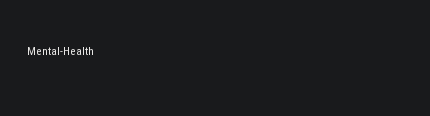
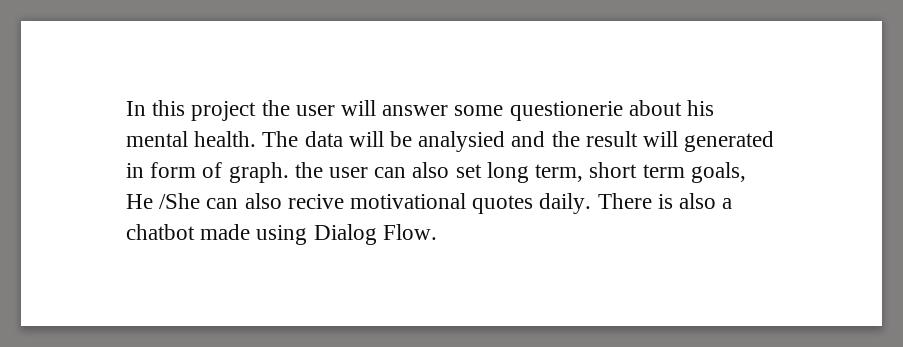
- Mental-Health
+ In this project the user will answer some questionerie about his mental health. The data will be analysied and the result will generated in form of graph. the user can also set long term, short term goals, He /She can also recive motivational quotes daily. There is also a chatbot made using Dialog Flow.

